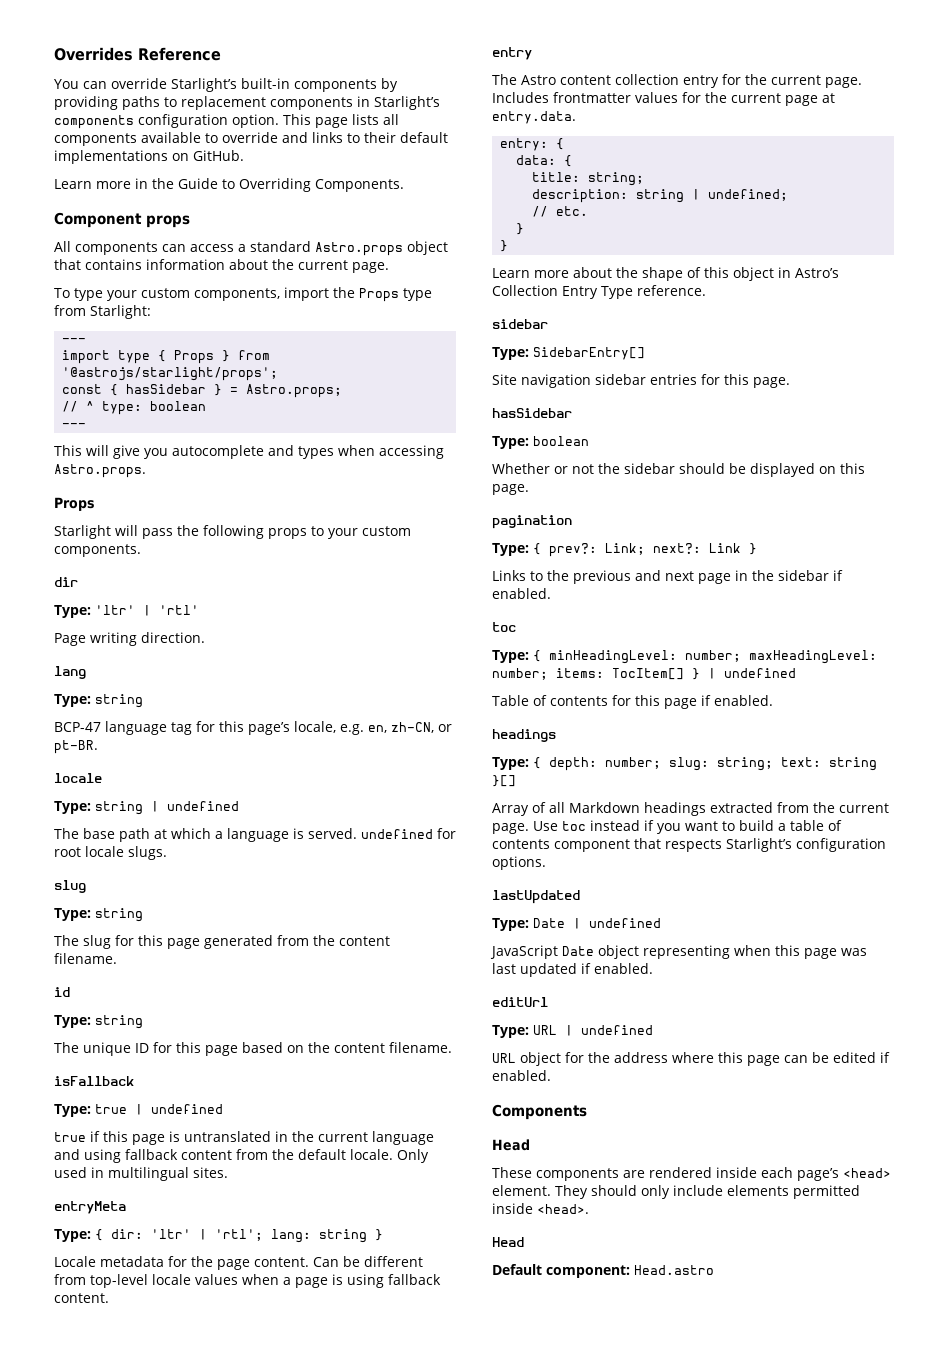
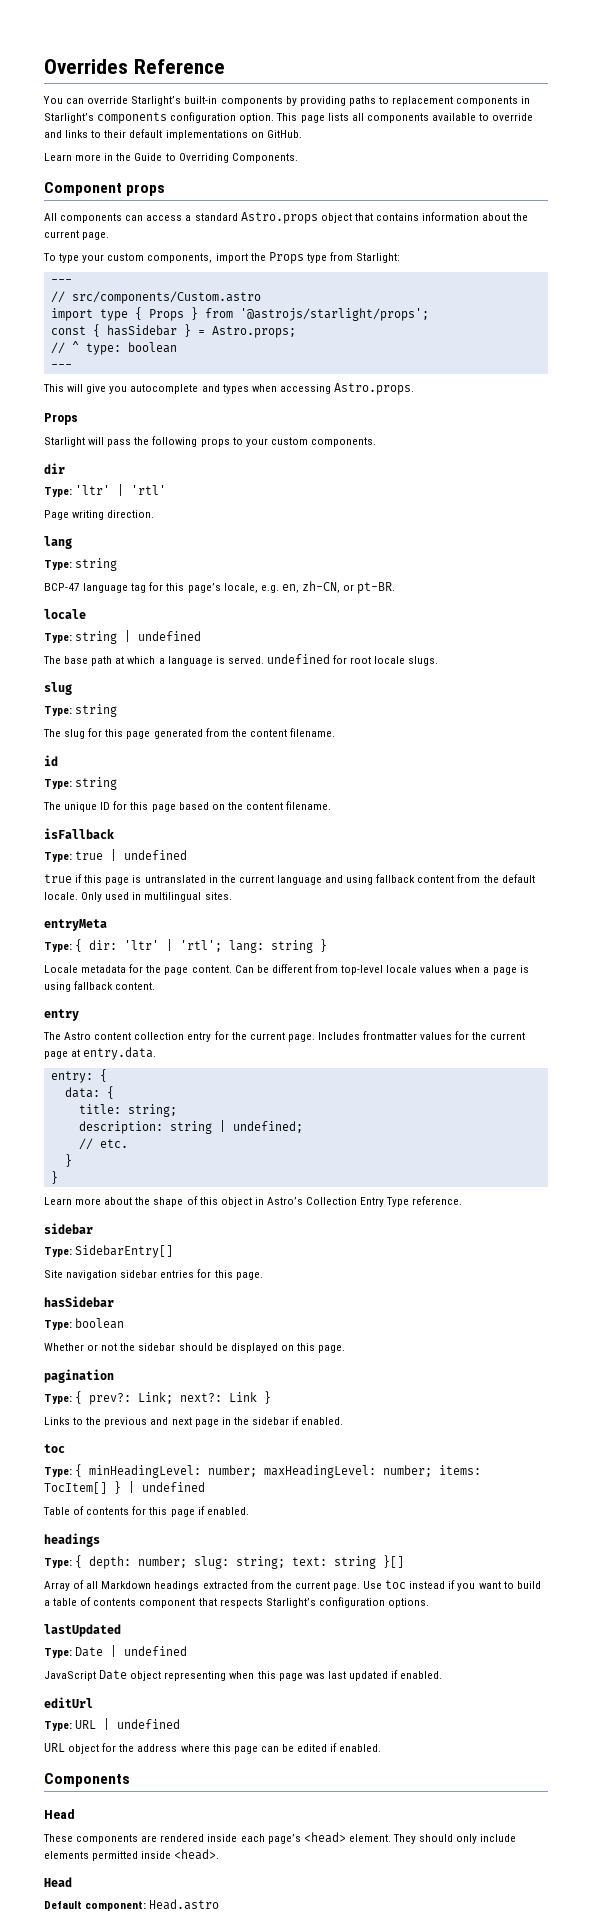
+ // src/components/Custom.astro

